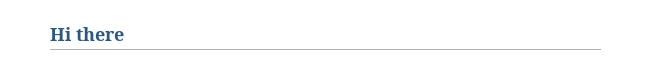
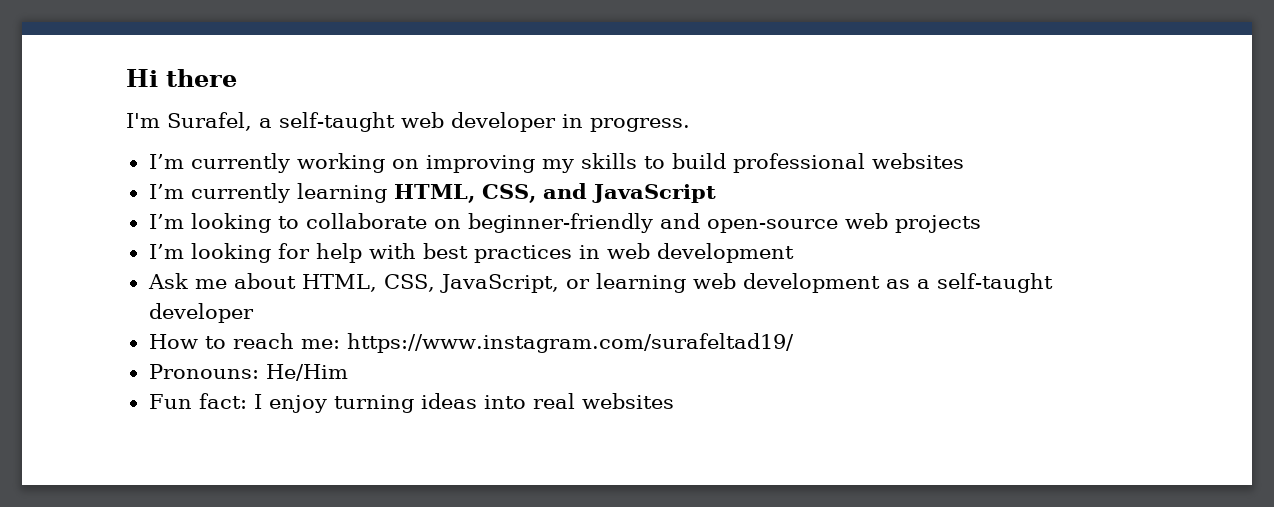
+ I'm Surafel, a self-taught web developer in progress.
+ I’m currently working on improving my skills to build professional websites
+ I’m currently learning HTML, CSS, and JavaScript
+ I’m looking to collaborate on beginner-friendly and open-source web projects
+ I’m looking for help with best practices in web development
+ Ask me about HTML, CSS, JavaScript, or learning web development as a self-taught developer
+ How to reach me: https://www.instagram.com/surafeltad19/
+ Pronouns: He/Him
+ Fun fact: I enjoy turning ideas into real websites

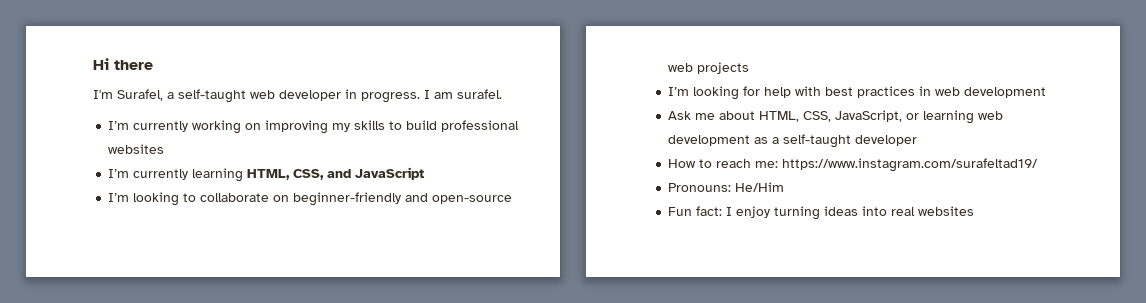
+ I am surafel.

